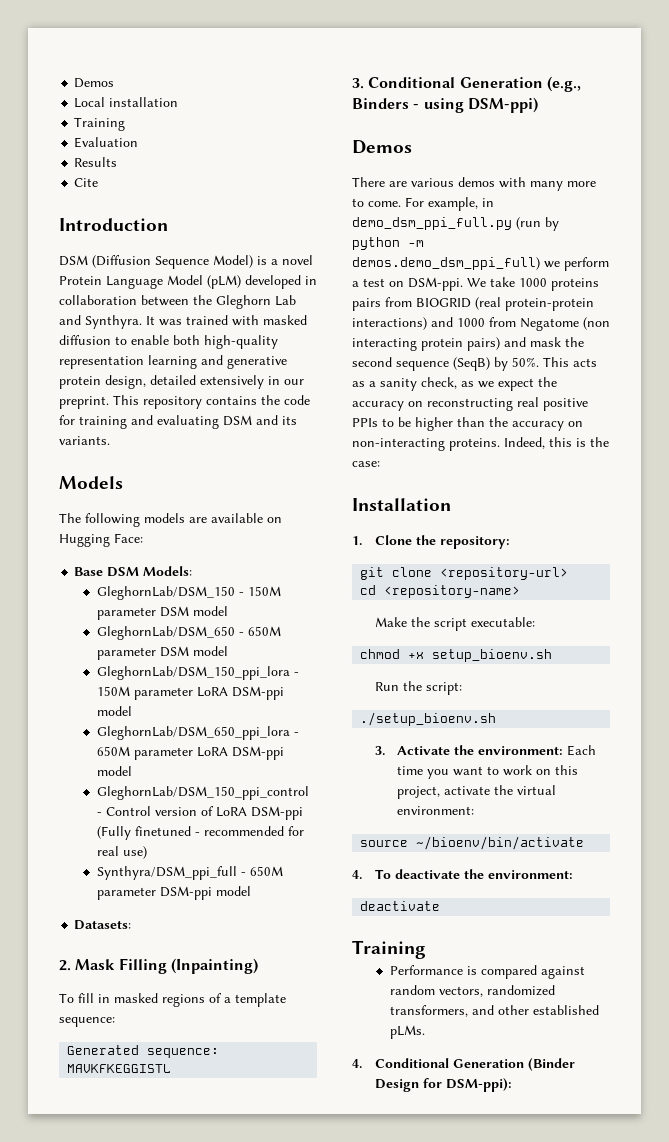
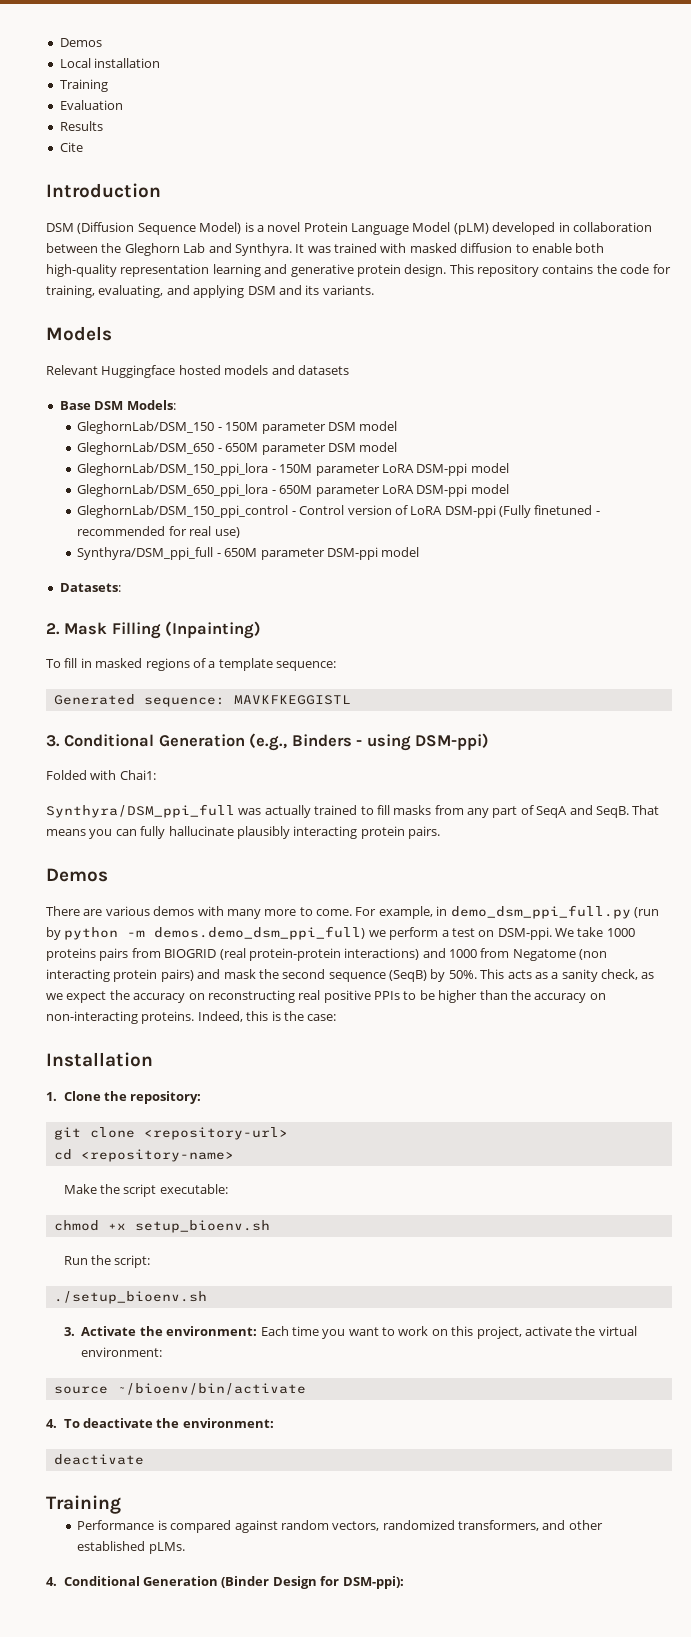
- It was trained with masked diffusion to enable both high-quality representation learning and generative protein design, detailed extensively in our preprint.
+ It was trained with masked diffusion to enable both high-quality representation learning and generative protein design.
- This repository contains the code for training and evaluating DSM and its variants.
+ This repository contains the code for training, evaluating, and applying DSM and its variants.
- The following models are available on Hugging Face:
+ Relevant Huggingface hosted models and datasets
+ Folded with Chai1:
+ Synthyra/DSM_ppi_full was actually trained to fill masks from any part of SeqA and SeqB. That means you can fully hallucinate plausibly interacting protein pairs.

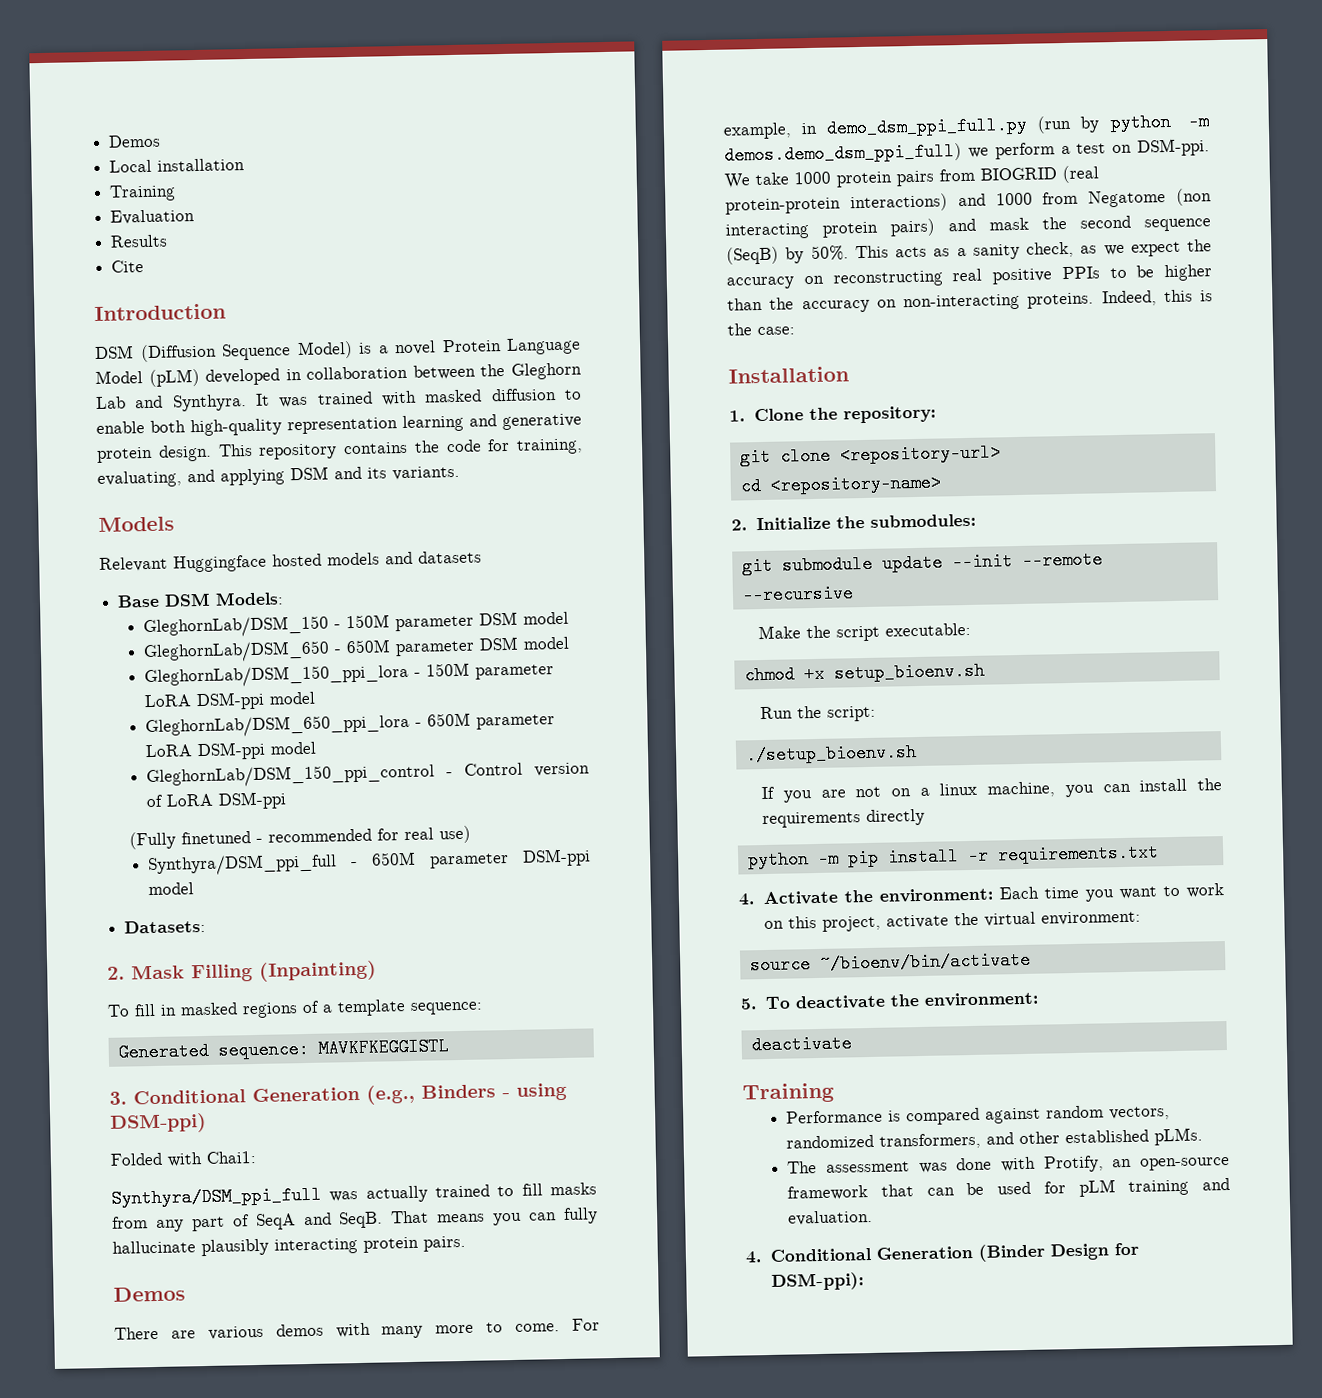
- GleghornLab/DSM_150_ppi_control - Control version of LoRA DSM-ppi (Fully finetuned - recommended for real use)
+ GleghornLab/DSM_150_ppi_control - Control version of LoRA DSM-ppi
+ (Fully finetuned - recommended for real use)
- We take 1000 proteins pairs from BIOGRID (real protein-protein interactions) and 1000 from Negatome (non interacting protein pairs) and mask the second sequence (SeqB) by 50%.
+ We take 1000 protein pairs from BIOGRID (real protein-protein interactions) and 1000 from Negatome (non interacting protein pairs) and mask the second sequence (SeqB) by 50%.
+ 2. Initialize the submodules:
+ git submodule update --init --remote --recursive
- 3. Activate the environment: Each time you want to work on this project, activate the virtual environment:
+ If you are not on a linux machine, you can install the requirements directly
+ python -m pip install -r requirements.txt
+ 4. Activate the environment: Each time you want to work on this project, activate the virtual environment:
- 4. To deactivate the environment:
+ 5. To deactivate the environment:
+ The assessment was done with Protify, an open-source framework that can be used for pLM training and evaluation.

